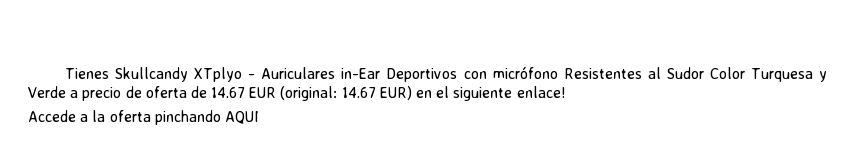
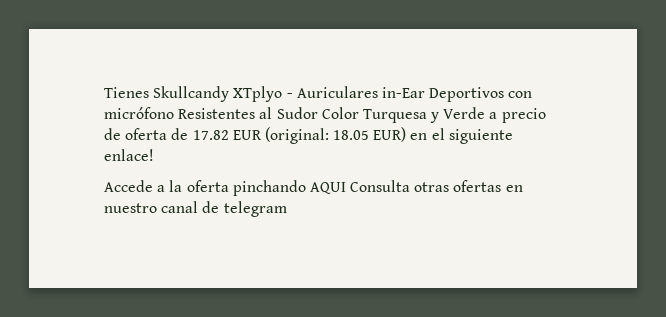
- Tienes Skullcandy XTplyo - Auriculares in-Ear Deportivos con micrófono Resistentes al Sudor Color Turquesa y Verde a precio de oferta de 14.67 EUR (original: 14.67 EUR) en el siguiente enlace!
+ Tienes Skullcandy XTplyo - Auriculares in-Ear Deportivos con micrófono Resistentes al Sudor Color Turquesa y Verde a precio de oferta de 17.82 EUR (original: 18.05 EUR) en el siguiente enlace!
- Accede a la oferta pinchando AQUI
+ Accede a la oferta pinchando AQUI Consulta otras ofertas en nuestro canal de telegram

